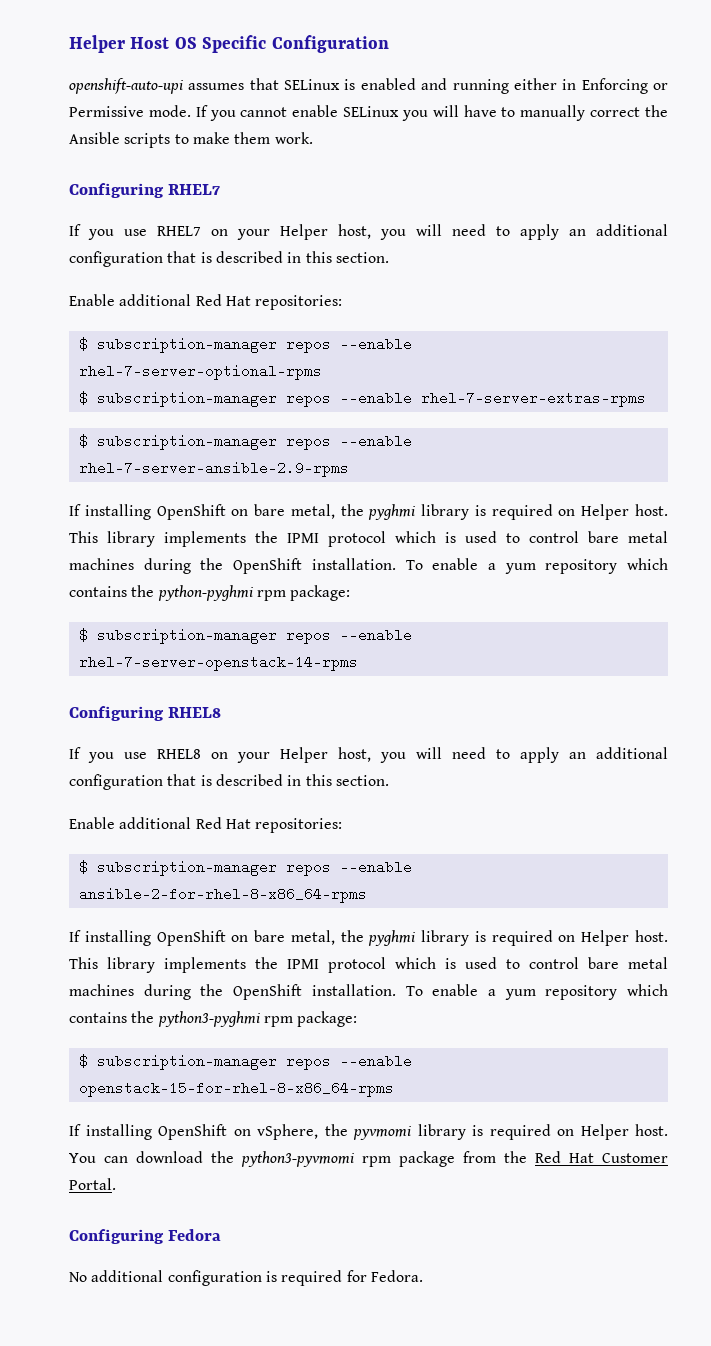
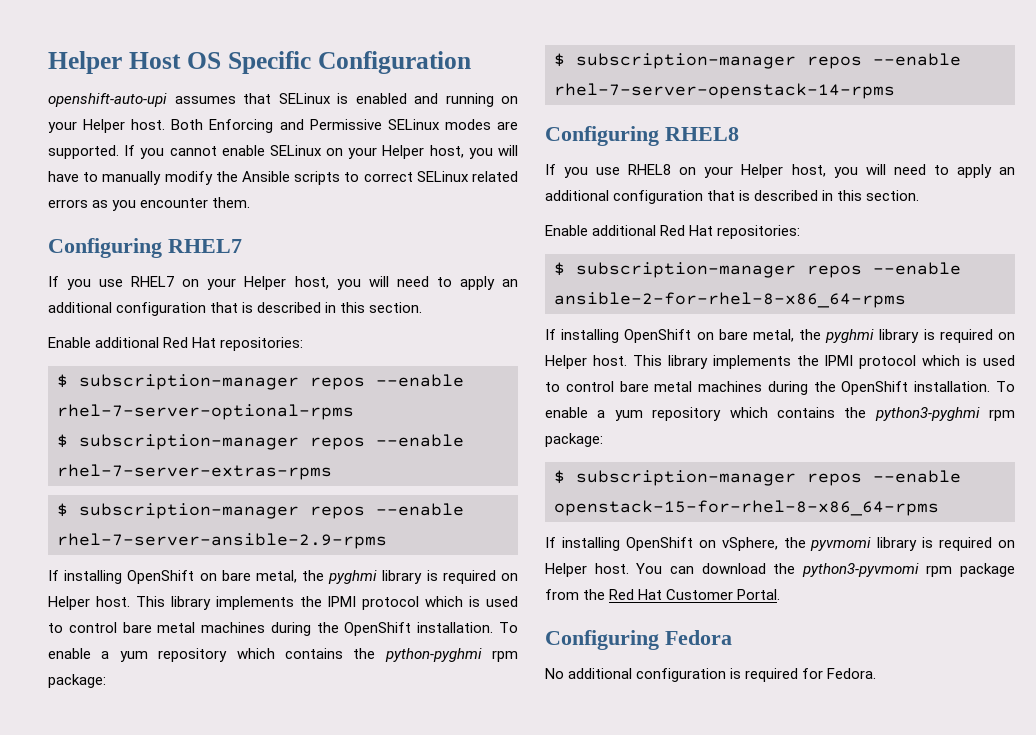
- openshift-auto-upi assumes that SELinux is enabled and running either in Enforcing or Permissive mode.
+ openshift-auto-upi assumes that SELinux is enabled and running on your Helper host. Both Enforcing and Permissive SELinux modes are supported.
- If you cannot enable SELinux you will have to manually correct the Ansible scripts to make them work.
+ If you cannot enable SELinux on your Helper host, you will have to manually modify the Ansible scripts to correct SELinux related errors as you encounter them.

